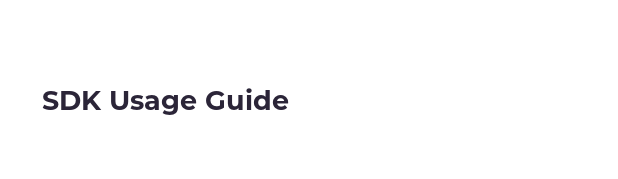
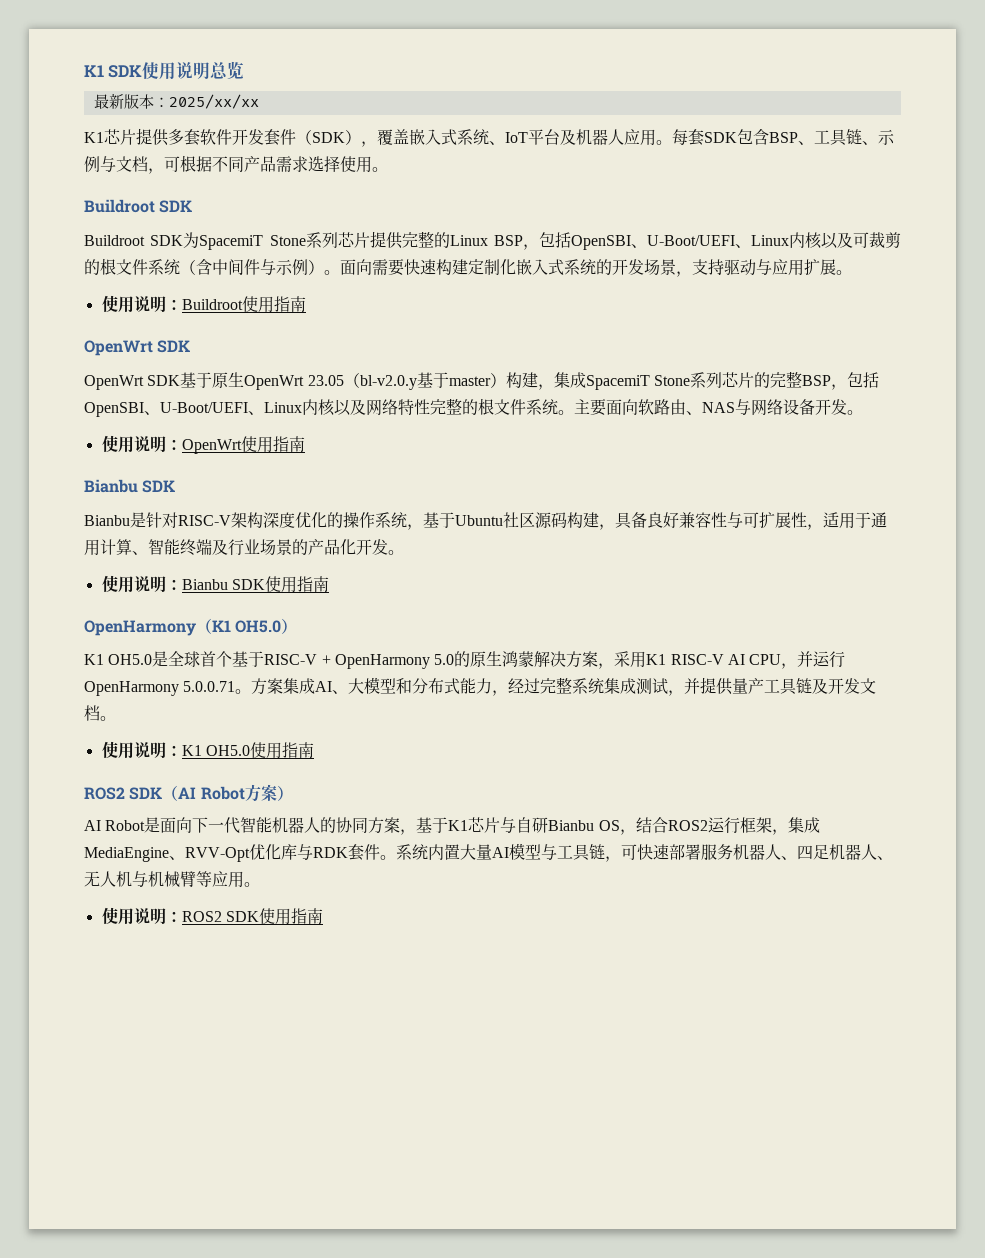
- SDK Usage Guide
+ K1 SDK使用说明总览
+ 最新版本：2025/xx/xx
+ K1芯片提供多套软件开发套件（SDK），覆盖嵌入式系统、IoT平台及机器人应用。每套SDK包含BSP、工具链、示例与文档，可根据不同产品需求选择使用。
+ Buildroot SDK
+ Buildroot SDK为SpacemiT Stone系列芯片提供完整的Linux BSP，包括OpenSBI、U-Boot/UEFI、Linux内核以及可裁剪的根文件系统（含中间件与示例）。面向需要快速构建定制化嵌入式系统的开发场景，支持驱动与应用扩展。
+ 使用说明：Buildroot使用指南
+ OpenWrt SDK
+ OpenWrt SDK基于原生OpenWrt 23.05（bl-v2.0.y基于master）构建，集成SpacemiT Stone系列芯片的完整BSP，包括OpenSBI、U-Boot/UEFI、Linux内核以及网络特性完整的根文件系统。主要面向软路由、NAS与网络设备开发。
+ 使用说明：OpenWrt使用指南
+ Bianbu SDK
+ Bianbu是针对RISC-V架构深度优化的操作系统，基于Ubuntu社区源码构建，具备良好兼容性与可扩展性，适用于通用计算、智能终端及行业场景的产品化开发。
+ 使用说明：Bianbu SDK使用指南
+ OpenHarmony（K1 OH5.0）
+ K1 OH5.0是全球首个基于RISC-V + OpenHarmony 5.0的原生鸿蒙解决方案，采用K1 RISC-V AI CPU，并运行OpenHarmony 5.0.0.71。方案集成AI、大模型和分布式能力，经过完整系统集成测试，并提供量产工具链及开发文档。
+ 使用说明：K1 OH5.0使用指南
+ ROS2 SDK（AI Robot方案）
+ AI Robot是面向下一代智能机器人的协同方案，基于K1芯片与自研Bianbu OS，结合ROS2运行框架，集成MediaEngine、RVV-Opt优化库与RDK套件。系统内置大量AI模型与工具链，可快速部署服务机器人、四足机器人、无人机与机械臂等应用。
+ 使用说明：ROS2 SDK使用指南

